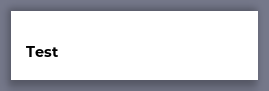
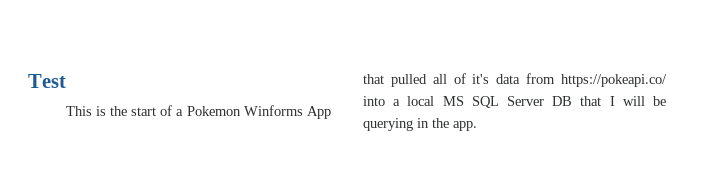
+ This is the start of a Pokemon Winforms App that pulled all of it's data from https://pokeapi.co/ into a local MS SQL Server DB that I will be querying in the app.

